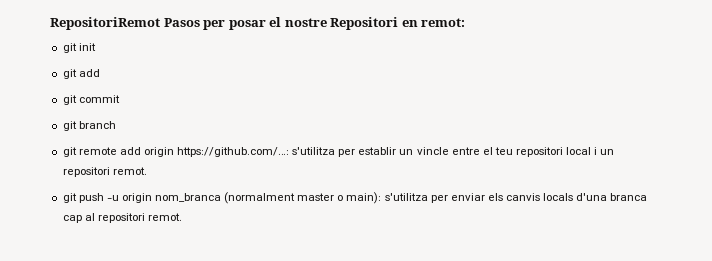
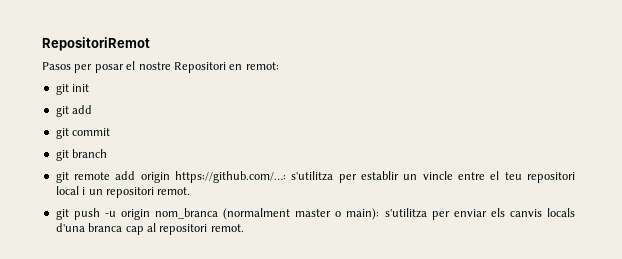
- RepositoriRemot Pasos per posar el nostre Repositori en remot:
+ RepositoriRemot
+ Pasos per posar el nostre Repositori en remot:

